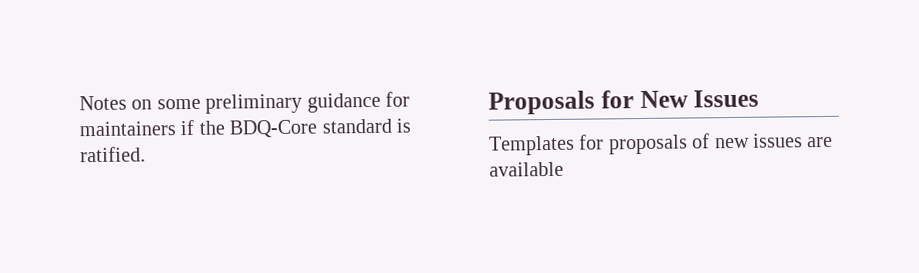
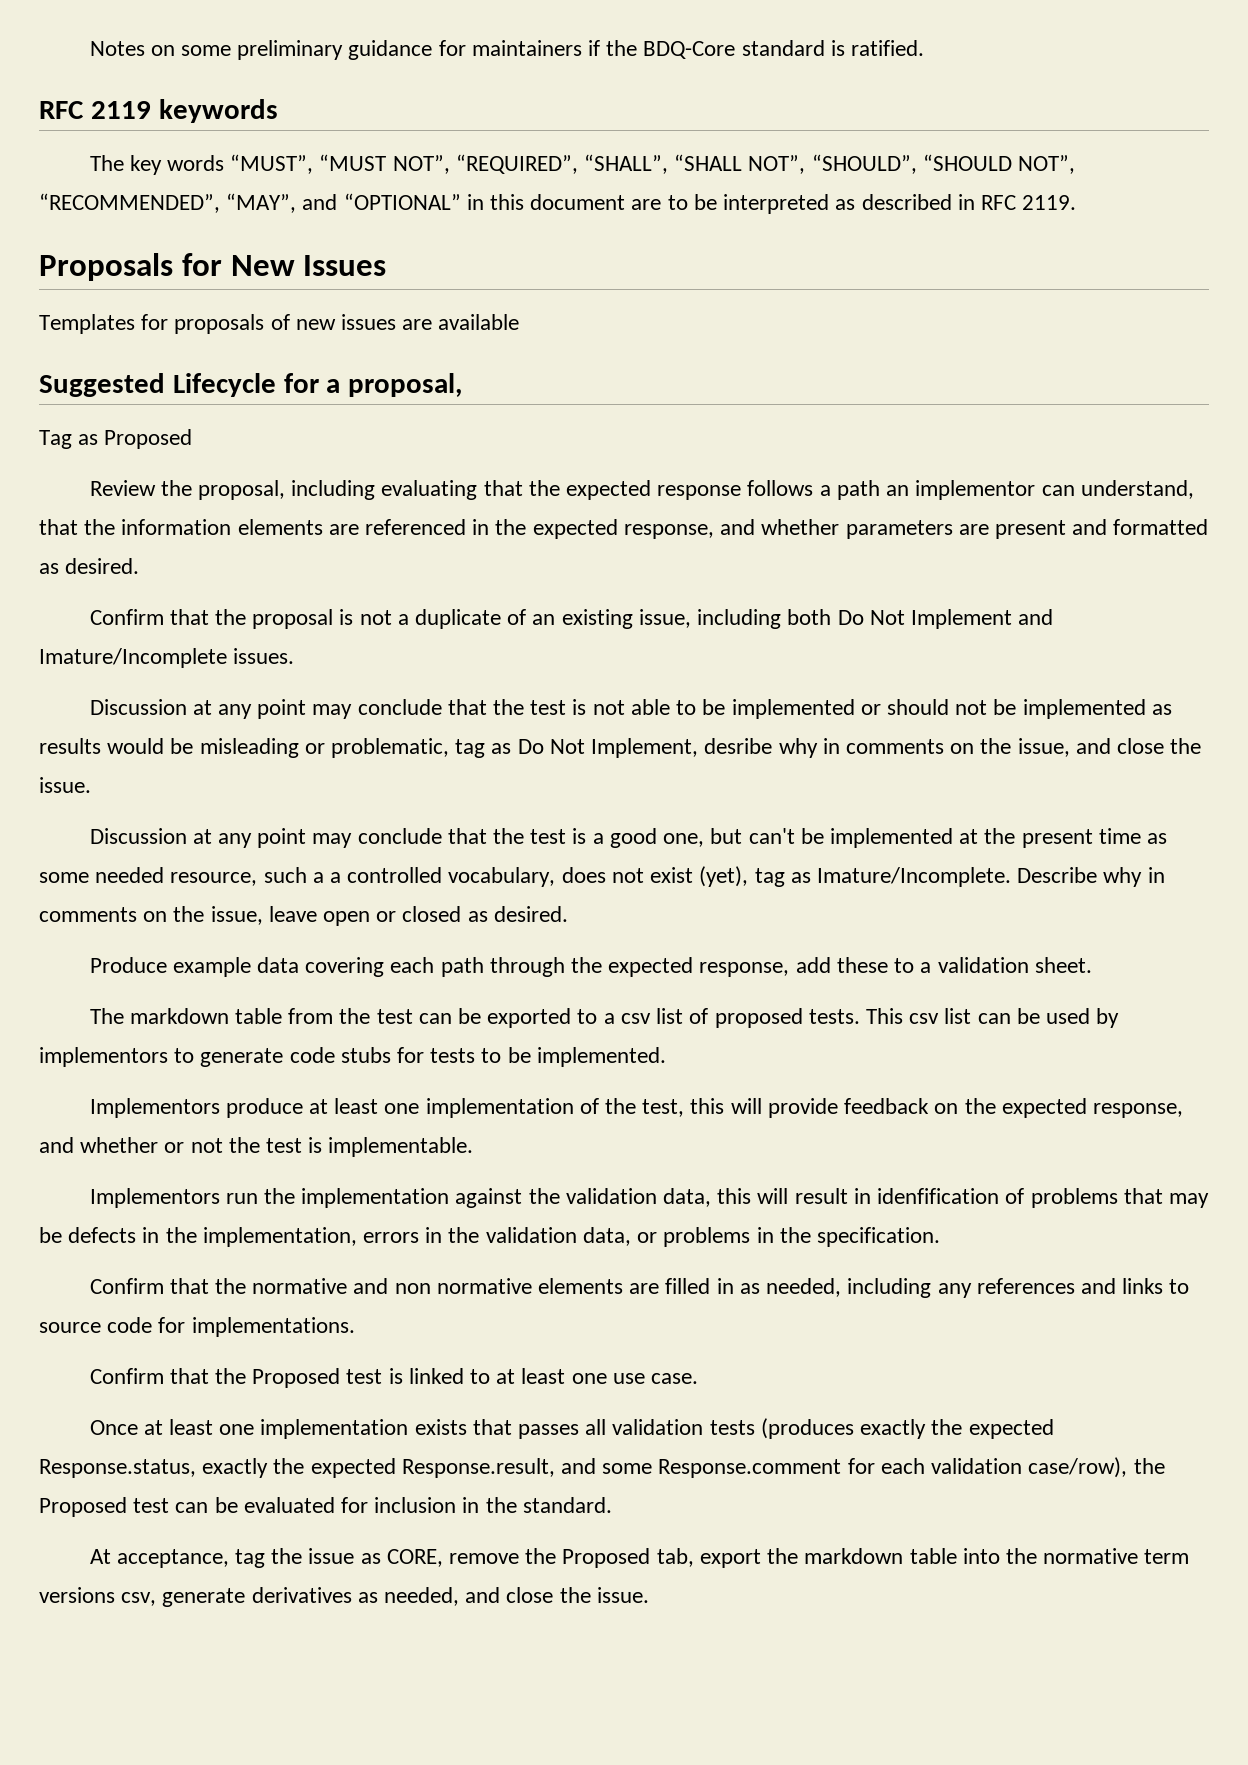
+ RFC 2119 keywords
+ The key words “MUST”, “MUST NOT”, “REQUIRED”, “SHALL”, “SHALL NOT”, “SHOULD”, “SHOULD NOT”, “RECOMMENDED”, “MAY”, and “OPTIONAL” in this document are to be interpreted as described in RFC 2119.
+ Suggested Lifecycle for a proposal,
+ Tag as Proposed
+ Review the proposal, including evaluating that the expected response follows a path an implementor can understand, that the information elements are referenced in the expected response, and whether parameters are present and formatted as desired.
+ Confirm that the proposal is not a duplicate of an existing issue, including both Do Not Implement and Imature/Incomplete issues.
+ Discussion at any point may conclude that the test is not able to be implemented or should not be implemented as results would be misleading or problematic, tag as Do Not Implement, desribe why in comments on the issue, and close the issue.
+ Discussion at any point may conclude that the test is a good one, but can't be implemented at the present time as some needed resource, such a a controlled vocabulary, does not exist (yet), tag as Imature/Incomplete. Describe why in comments on the issue, leave open or closed as desired.
+ Produce example data covering each path through the expected response, add these to a validation sheet.
+ The markdown table from the test can be exported to a csv list of proposed tests. This csv list can be used by implementors to generate code stubs for tests to be implemented.
+ Implementors produce at least one implementation of the test, this will provide feedback on the expected response, and whether or not the test is implementable.
+ Implementors run the implementation against the validation data, this will result in idenfification of problems that may be defects in the implementation, errors in the validation data, or problems in the specification.
+ Confirm that the normative and non normative elements are filled in as needed, including any references and links to source code for implementations.
+ Confirm that the Proposed test is linked to at least one use case.
+ Once at least one implementation exists that passes all validation tests (produces exactly the expected Response.status, exactly the expected Response.result, and some Response.comment for each validation case/row), the Proposed test can be evaluated for inclusion in the standard.
+ At acceptance, tag the issue as CORE, remove the Proposed tab, export the markdown table into the normative term versions csv, generate derivatives as needed, and close the issue.

